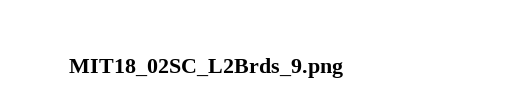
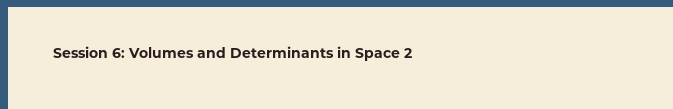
- MIT18_02SC_L2Brds_9.png
+ Session 6: Volumes and Determinants in Space 2

